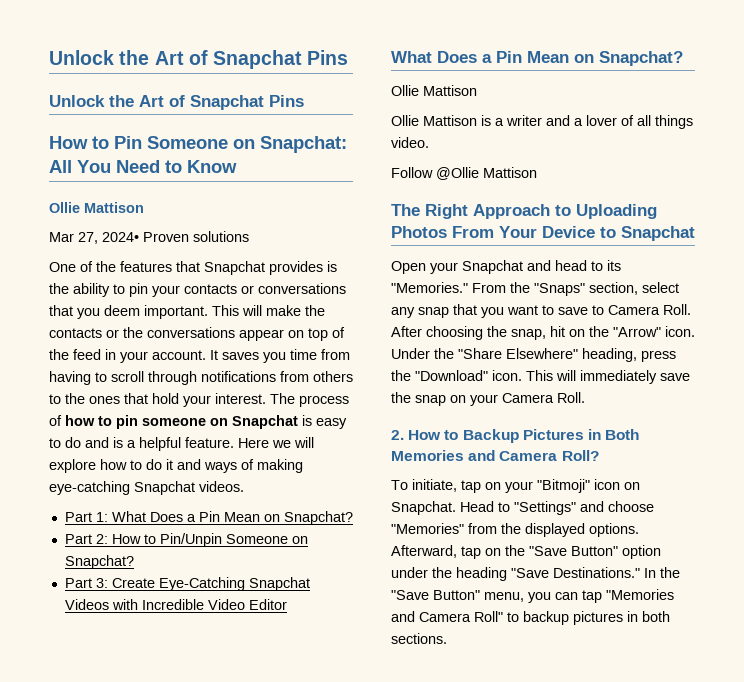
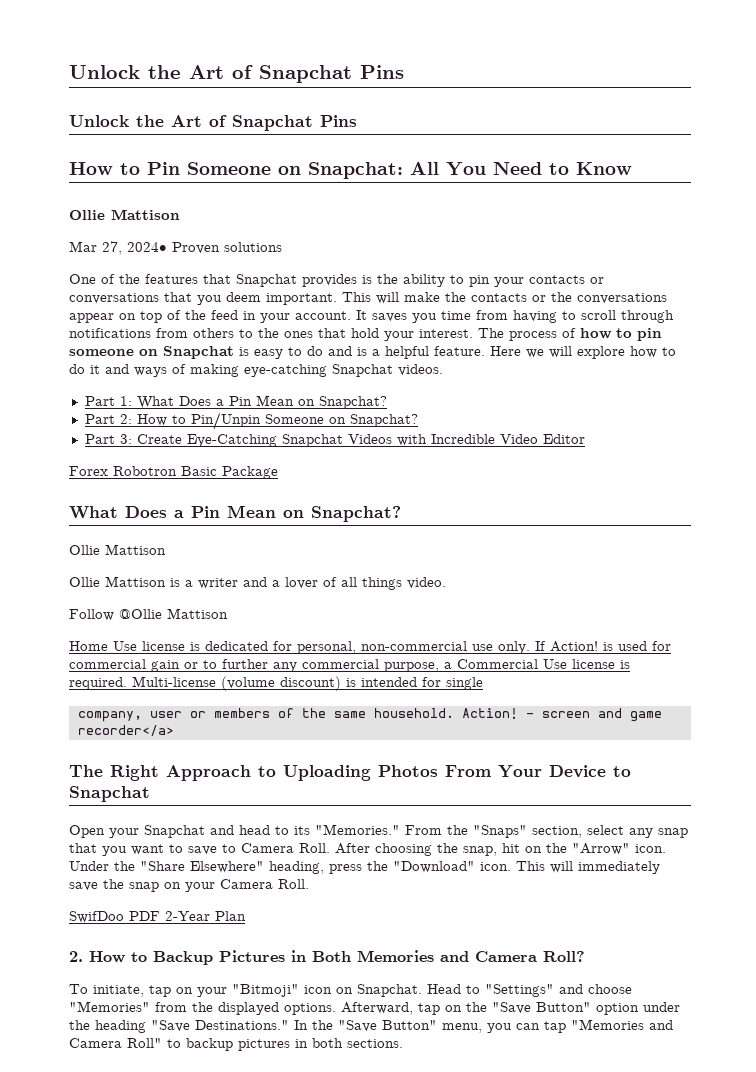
+ Forex Robotron Basic Package
+ Home Use license is dedicated for personal, non-commercial use only. If Action! is used for commercial gain or to further any commercial purpose, a Commercial Use license is required. Multi-license (volume discount) is intended for single
+ company, user or members of the same household. Action! - screen and game recorder</a>
+ SwifDoo PDF 2-Year Plan

